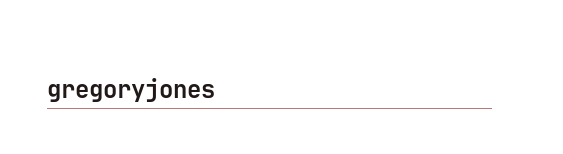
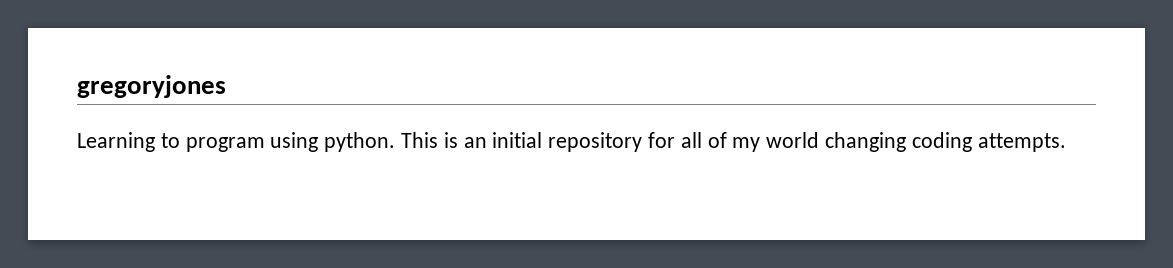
+ Learning to program using python. This is an initial repository for all of my world changing coding attempts.

